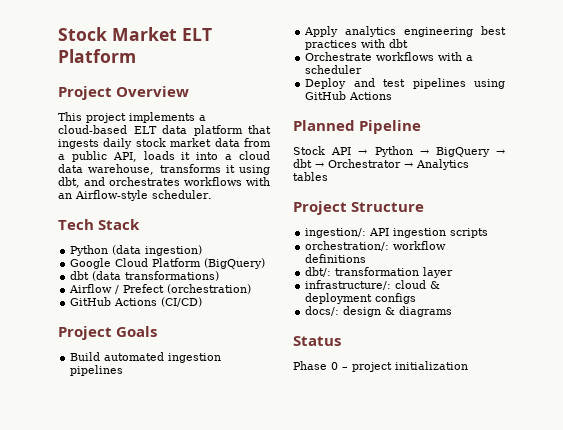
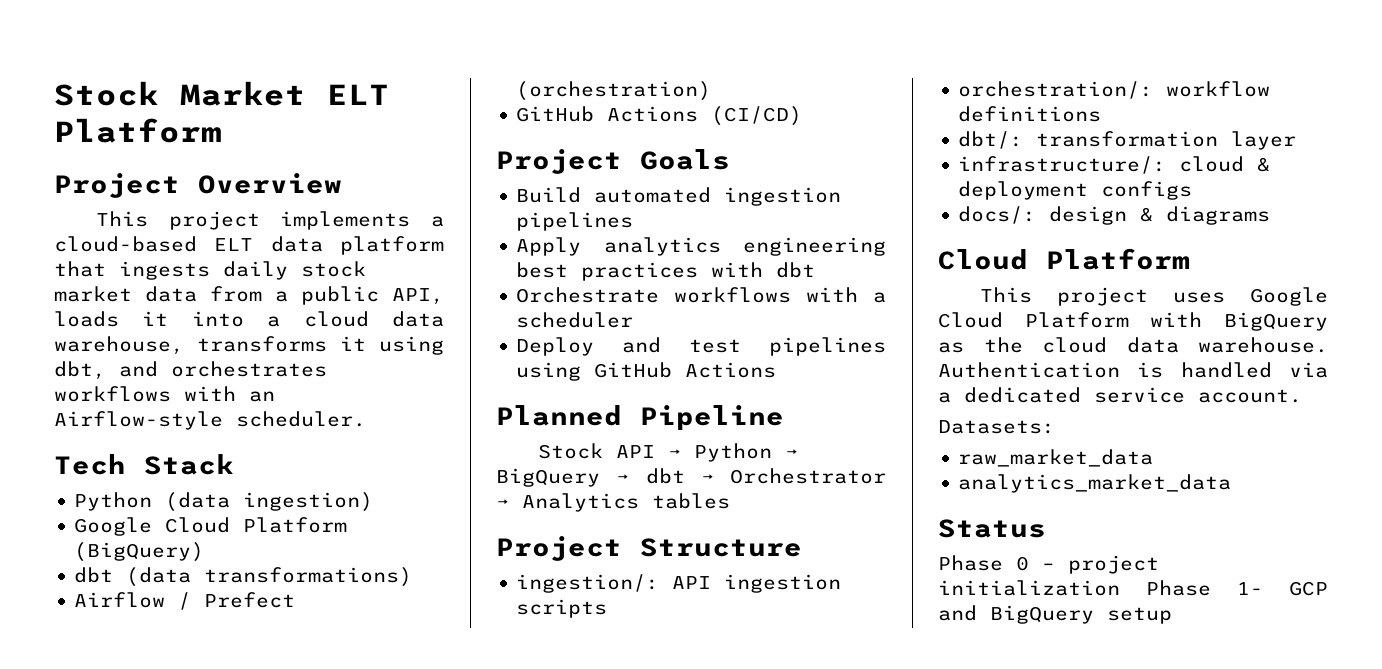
  docs/: design & diagrams
+ Cloud Platform
+ This project uses Google Cloud Platform with BigQuery as the cloud data warehouse. Authentication is handled via a dedicated service account.
+ Datasets:
+ raw_market_data
+ analytics_market_data
- Phase 0 – project initialization
+ Phase 0 – project initialization Phase 1- GCP and BigQuery setup

